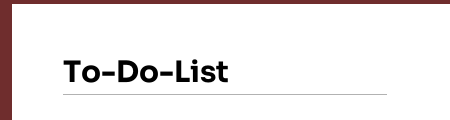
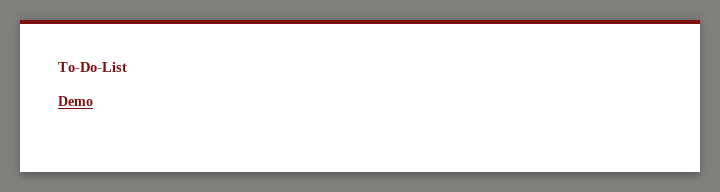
+ Demo

